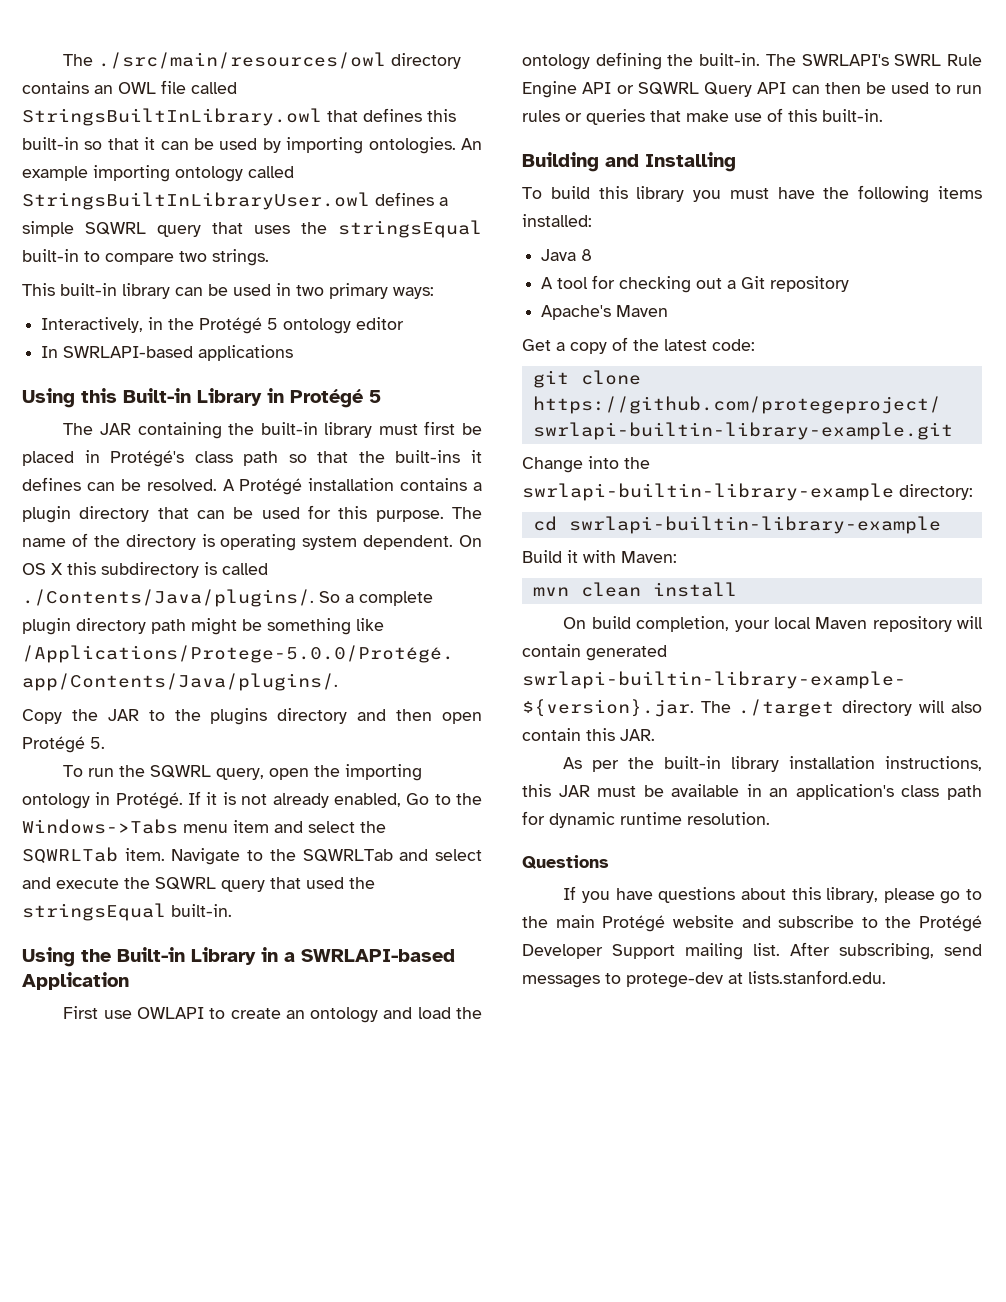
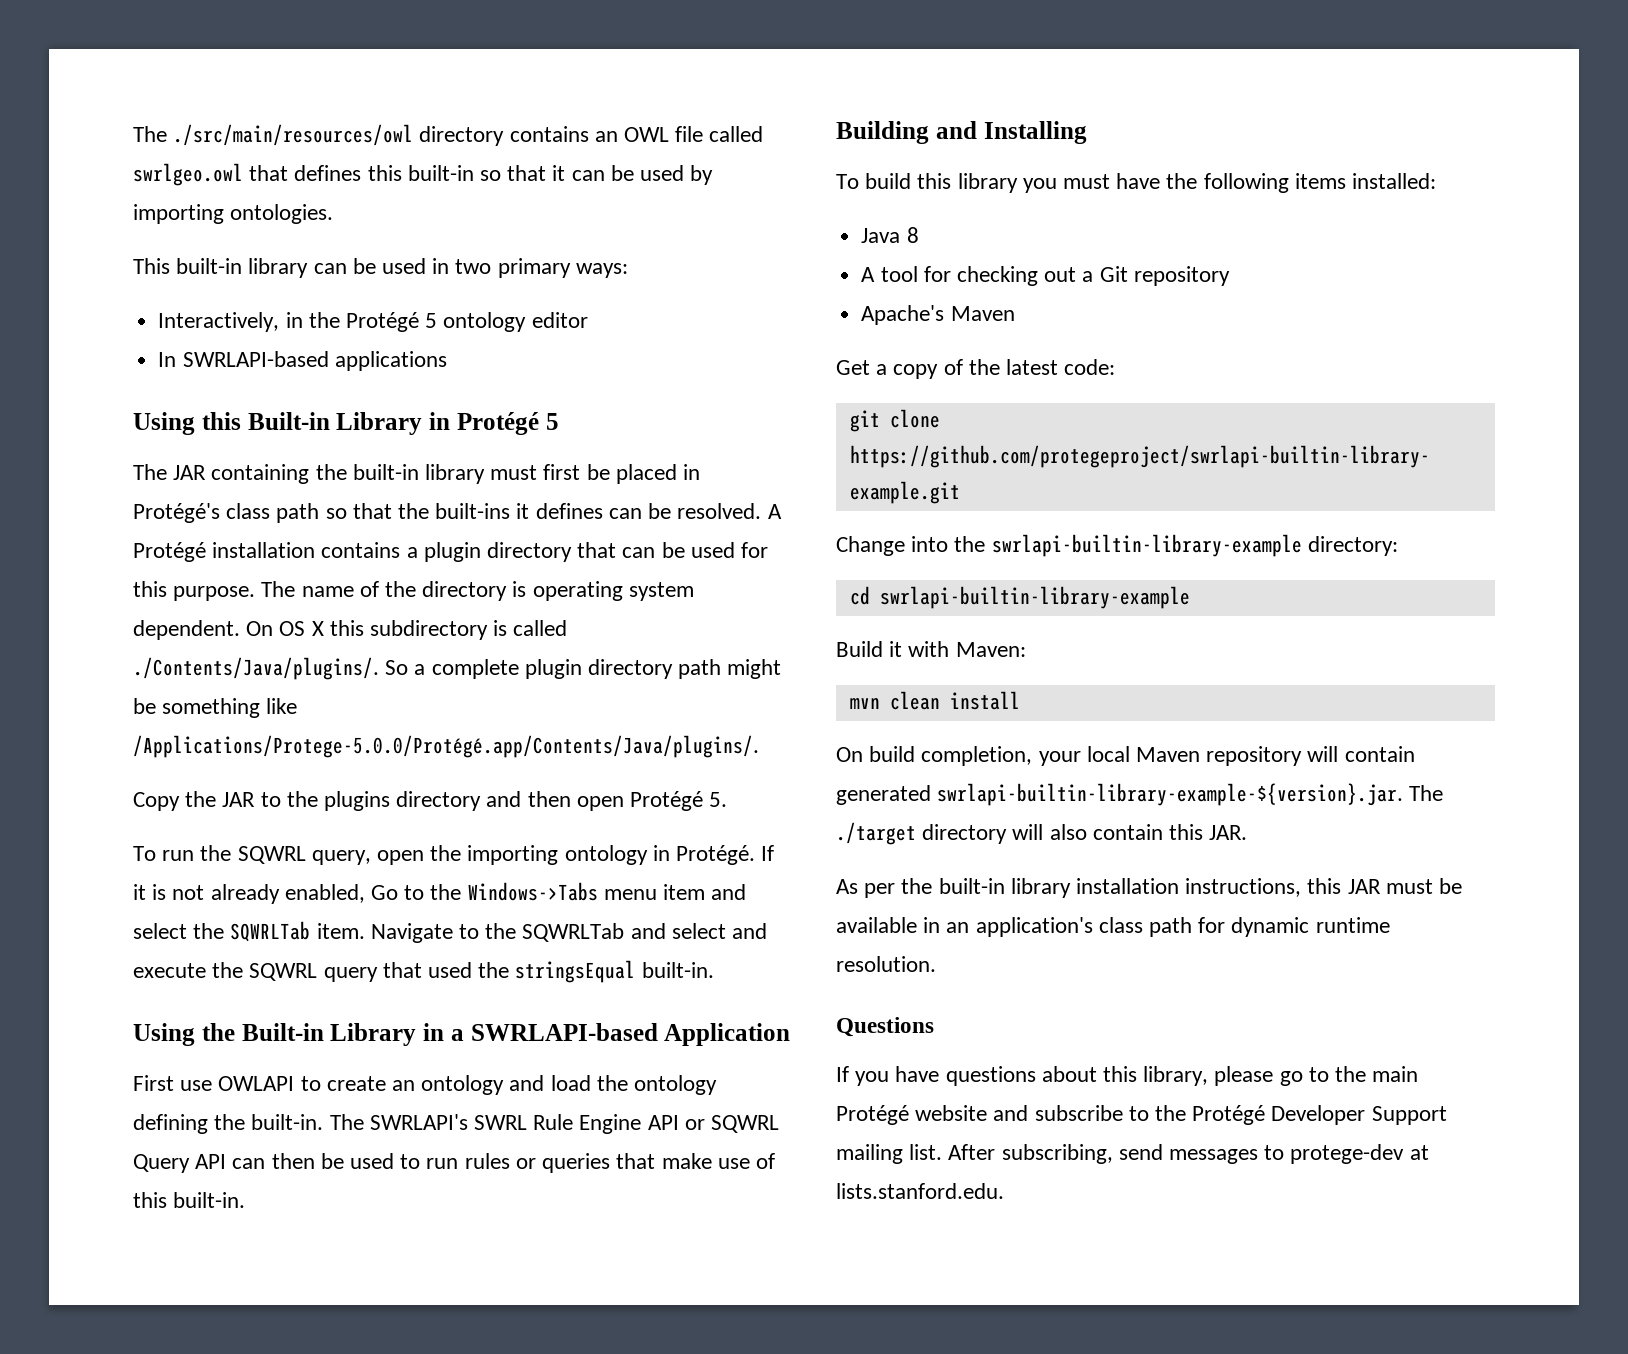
- The ./src/main/resources/owl directory contains an OWL file called StringsBuiltInLibrary.owl that defines this built-in so that it can be used by importing ontologies. An example importing ontology called StringsBuiltInLibraryUser.owl defines a simple SQWRL query that uses the stringsEqual built-in to compare two strings.
+ The ./src/main/resources/owl directory contains an OWL file called swrlgeo.owl that defines this built-in so that it can be used by importing ontologies.

